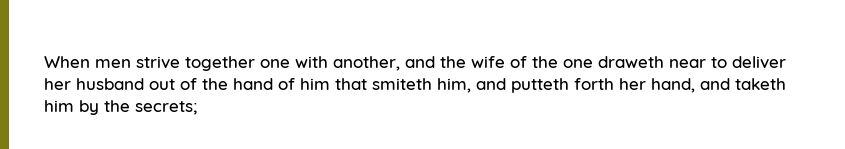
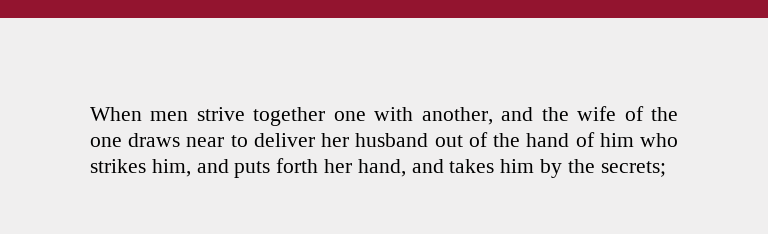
- When men strive together one with another, and the wife of the one draweth near to deliver her husband out of the hand of him that smiteth him, and putteth forth her hand, and taketh him by the secrets;
+ When men strive together one with another, and the wife of the one draws near to deliver her husband out of the hand of him who strikes him, and puts forth her hand, and takes him by the secrets;

